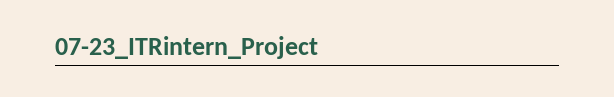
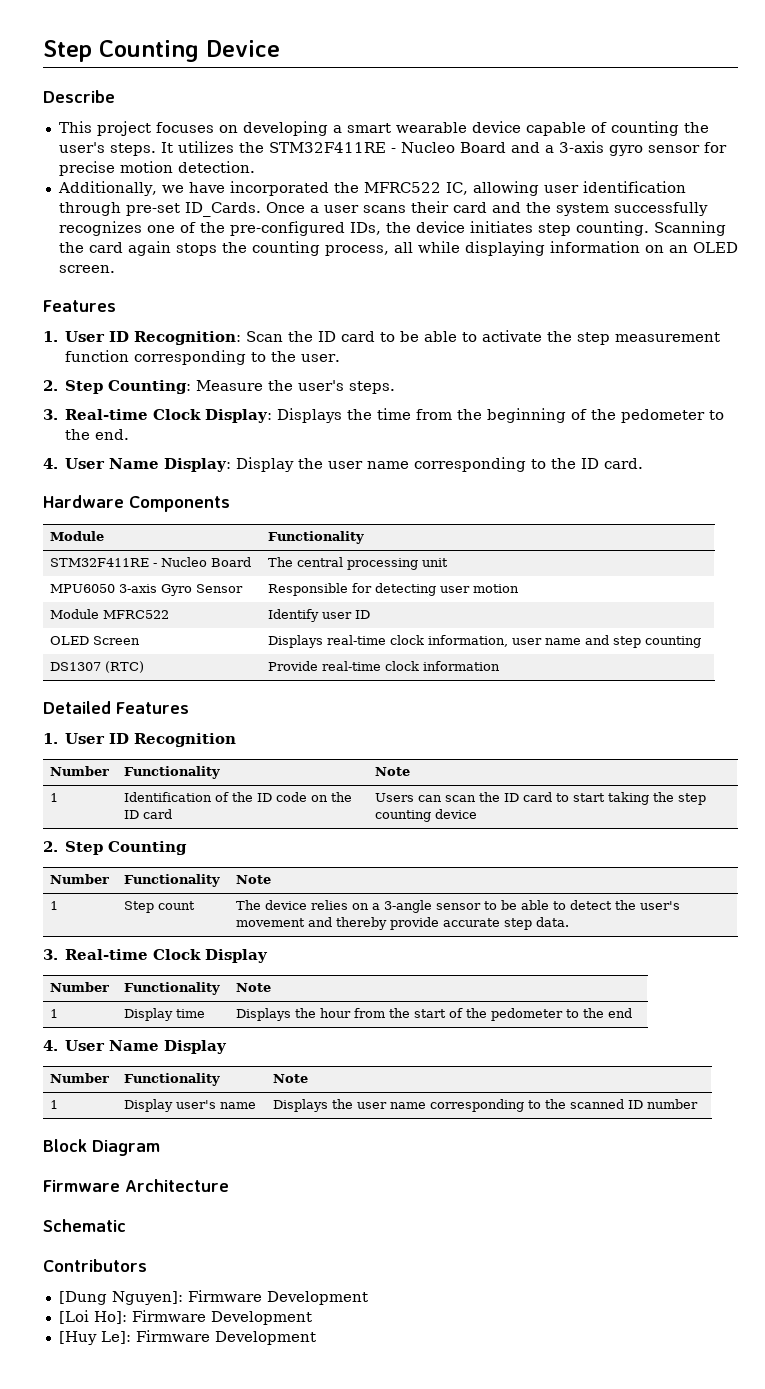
- 07-23_ITRintern_Project
+ Step Counting Device
+ Describe
+ This project focuses on developing a smart wearable device capable of counting the user's steps. It utilizes the STM32F411RE - Nucleo Board and a 3-axis gyro sensor for precise motion detection.
+ Additionally, we have incorporated the MFRC522 IC, allowing user identification through pre-set ID_Cards. Once a user scans their card and the system successfully recognizes one of the pre-configured IDs, the device initiates step counting. Scanning the card again stops the counting process, all while displaying information on an OLED screen.
+ Features
+ 1. User ID Recognition: Scan the ID card to be able to activate the step measurement function corresponding to the user.
+ 2. Step Counting: Measure the user's steps.
+ 3. Real-time Clock Display: Displays the time from the beginning of the pedometer to the end.
+ 4. User Name Display: Display the user name corresponding to the ID card.
+ Hardware Components
+ Module | Functionality
+ STM32F411RE - Nucleo Board | The central processing unit
+ MPU6050 3-axis Gyro Sensor | Responsible for detecting user motion
+ Module MFRC522 | Identify user ID
+ OLED Screen | Displays real-time clock information, user name and step counting
+ DS1307 (RTC) | Provide real-time clock information
+ Detailed Features
+ 1. User ID Recognition
+ Number | Functionality | Note
+ 1 | Identification of the ID code on the ID card | Users can scan the ID card to start taking the step counting device
+ 2. Step Counting
+ Number | Functionality | Note
+ 1 | Step count | The device relies on a 3-angle sensor to be able to detect the user's movement and thereby provide accurate step data.
+ 3. Real-time Clock Display
+ Number | Functionality | Note
+ 1 | Display time | Displays the hour from the start of the pedometer to the end
+ 4. User Name Display
+ Number | Functionality | Note
+ 1 | Display user's name | Displays the user name corresponding to the scanned ID number
+ Block Diagram
+ Firmware Architecture
+ Schematic
+ Contributors
+ [Dung Nguyen]: Firmware Development
+ [Loi Ho]: Firmware Development
+ [Huy Le]: Firmware Development

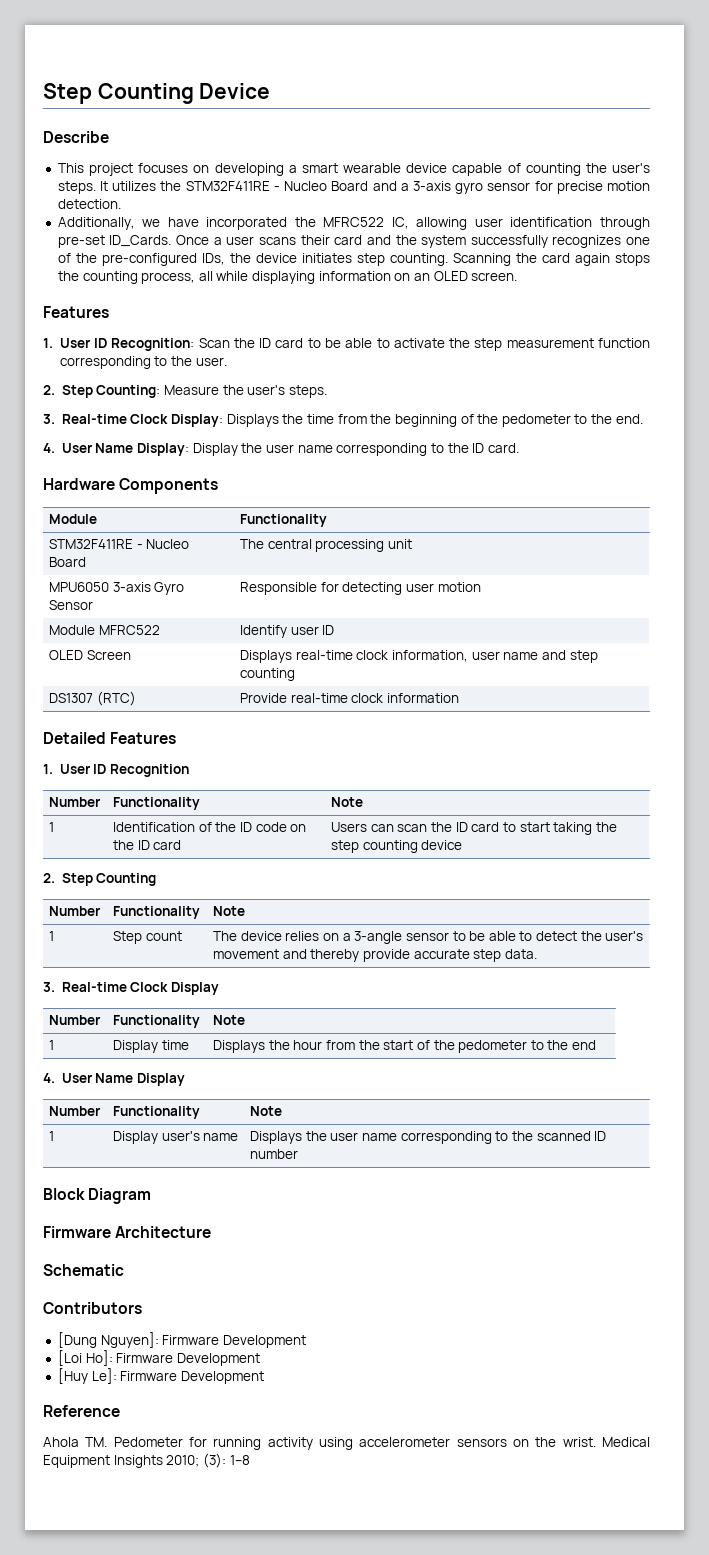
+ Reference
+ Ahola TM. Pedometer for running activity using accelerometer sensors on the wrist. Medical Equipment Insights 2010; (3): 1–8

